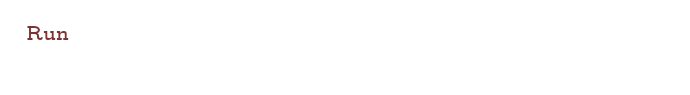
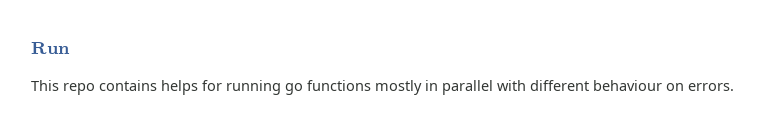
+ This repo contains helps for running go functions mostly in parallel with different behaviour on errors.

